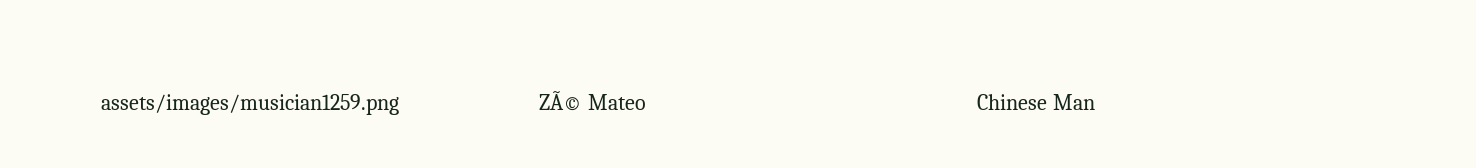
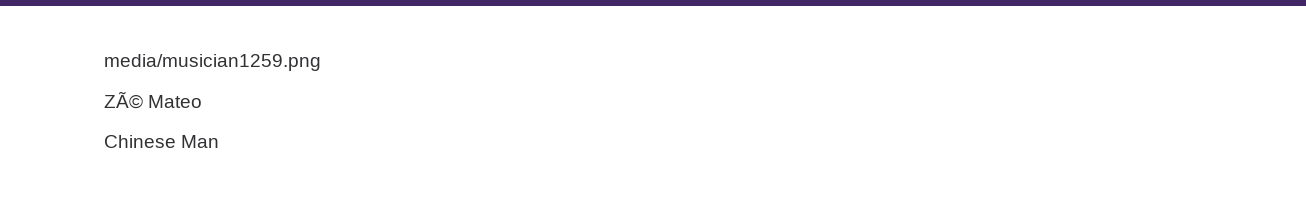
- assets/images/musician1259.png
+ media/musician1259.png

